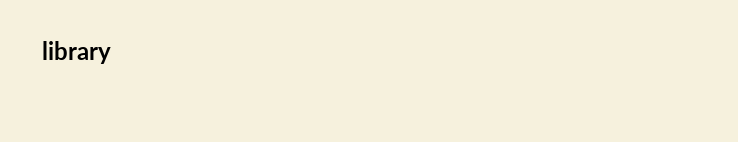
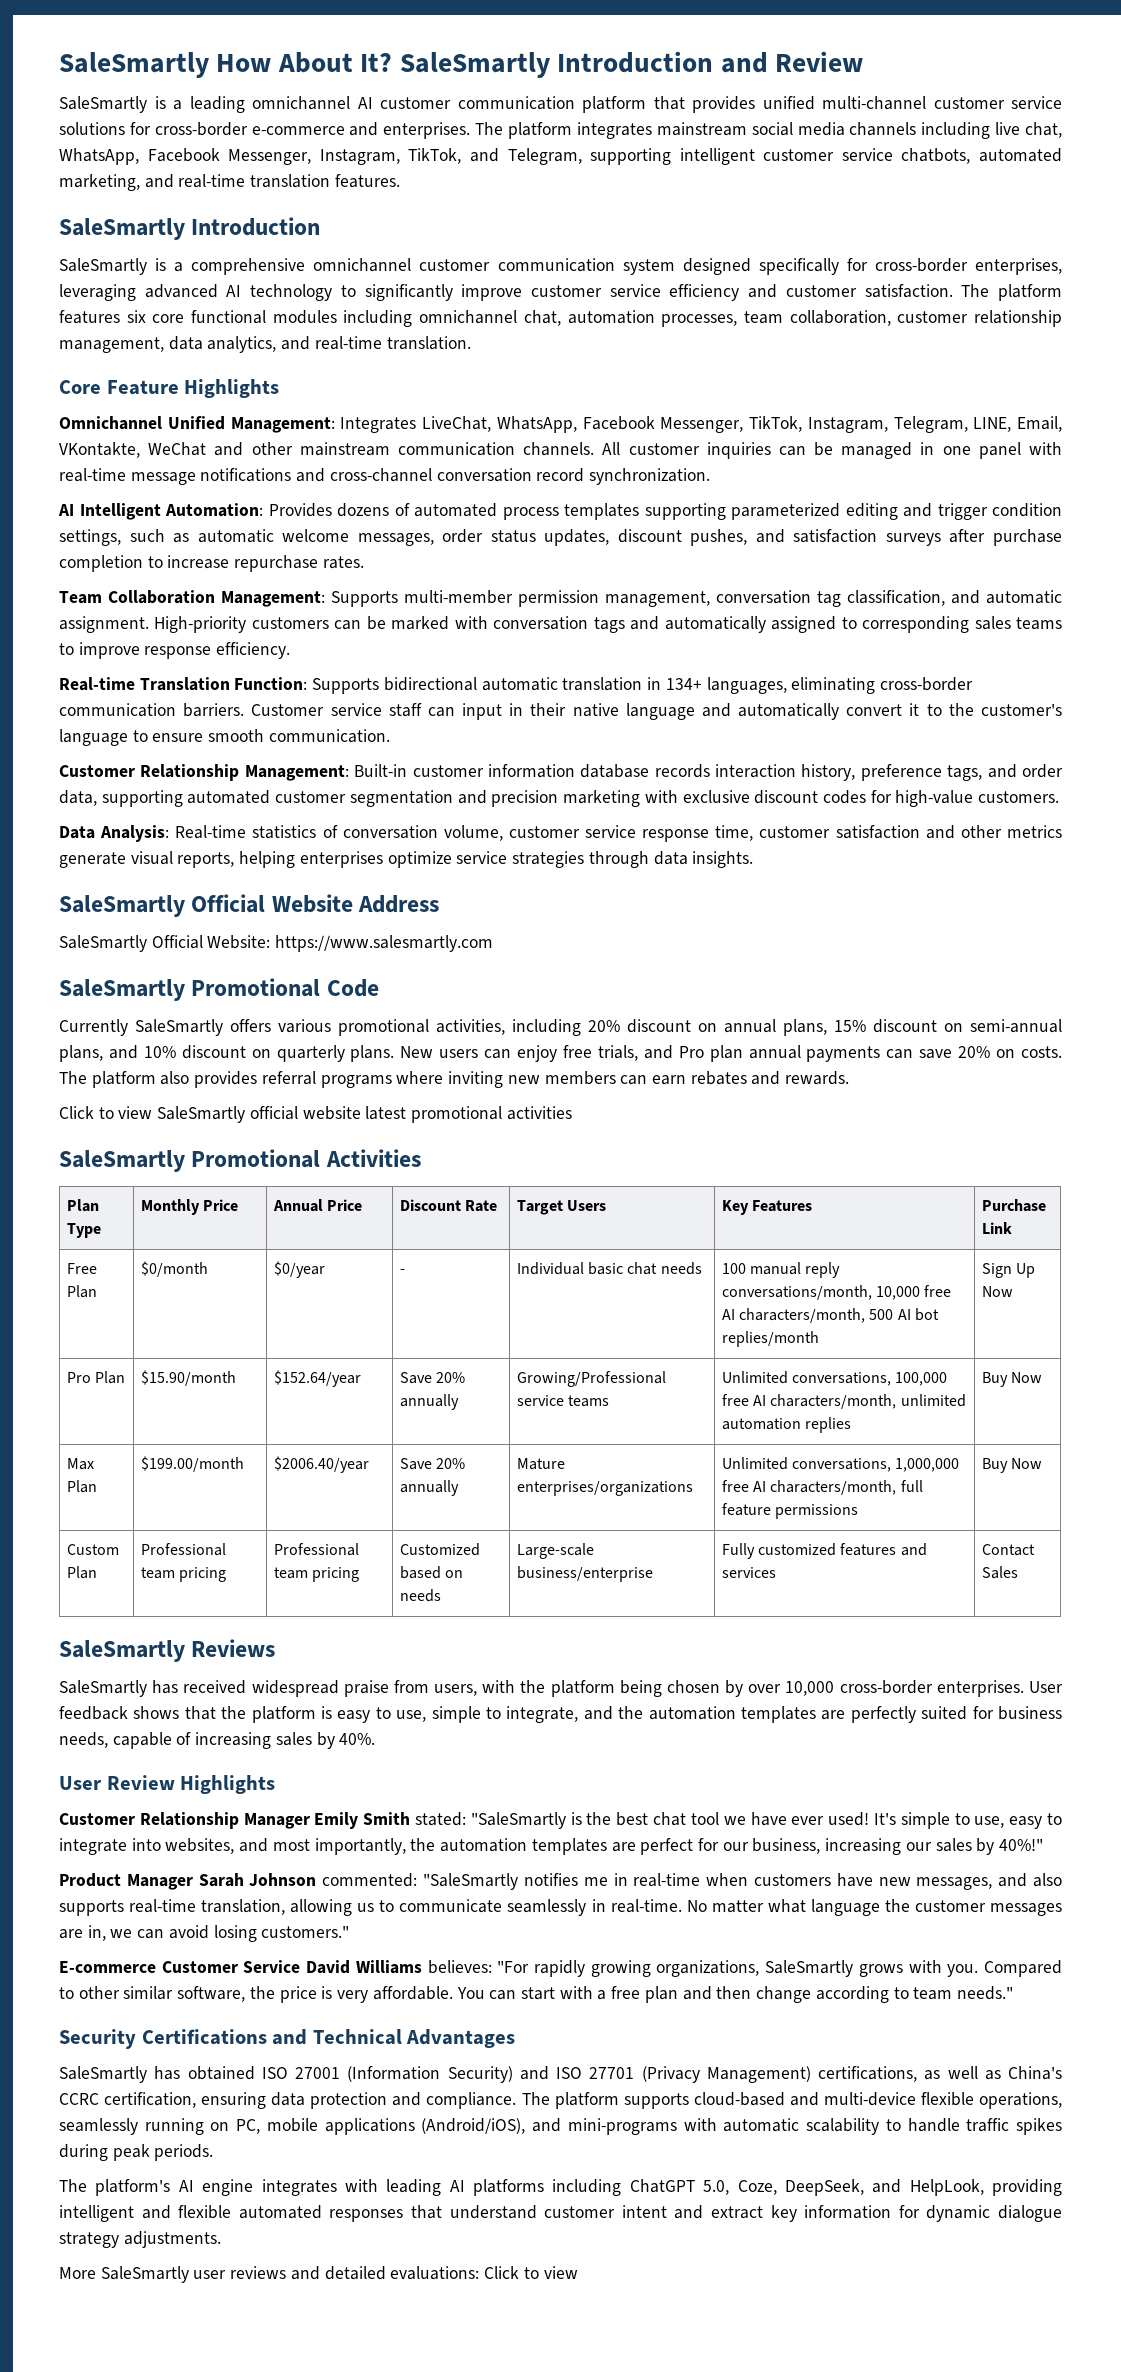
- library
+ SaleSmartly How About It? SaleSmartly Introduction and Review
+ SaleSmartly is a leading omnichannel AI customer communication platform that provides unified multi-channel customer service solutions for cross-border e-commerce and enterprises. The platform integrates mainstream social media channels including live chat, WhatsApp, Facebook Messenger, Instagram, TikTok, and Telegram, supporting intelligent customer service chatbots, automated marketing, and real-time translation features.
+ SaleSmartly Introduction
+ SaleSmartly is a comprehensive omnichannel customer communication system designed specifically for cross-border enterprises, leveraging advanced AI technology to significantly improve customer service efficiency and customer satisfaction. The platform features six core functional modules including omnichannel chat, automation processes, team collaboration, customer relationship management, data analytics, and real-time translation.
+ Core Feature Highlights
+ Omnichannel Unified Management: Integrates LiveChat, WhatsApp, Facebook Messenger, TikTok, Instagram, Telegram, LINE, Email, VKontakte, WeChat and other mainstream communication channels. All customer inquiries can be managed in one panel with real-time message notifications and cross-channel conversation record synchronization.
+ AI Intelligent Automation: Provides dozens of automated process templates supporting parameterized editing and trigger condition settings, such as automatic welcome messages, order status updates, discount pushes, and satisfaction surveys after purchase completion to increase repurchase rates.
+ Team Collaboration Management: Supports multi-member permission management, conversation tag classification, and automatic assignment. High-priority customers can be marked with conversation tags and automatically assigned to corresponding sales teams to improve response efficiency.
+ Real-time Translation Function: Supports bidirectional automatic translation in 134+ languages, eliminating cross-border communication barriers. Customer service staff can input in their native language and automatically convert it to the customer's language to ensure smooth communication.
+ Customer Relationship Management: Built-in customer information database records interaction history, preference tags, and order data, supporting automated customer segmentation and precision marketing with exclusive discount codes for high-value customers.
+ Data Analysis: Real-time statistics of conversation volume, customer service response time, customer satisfaction and other metrics generate visual reports, helping enterprises optimize service strategies through data insights.
+ SaleSmartly Official Website Address
+ SaleSmartly Official Website: https://www.salesmartly.com
+ SaleSmartly Promotional Code
+ Currently SaleSmartly offers various promotional activities, including 20% discount on annual plans, 15% discount on semi-annual plans, and 10% discount on quarterly plans. New users can enjoy free trials, and Pro plan annual payments can save 20% on costs. The platform also provides referral programs where inviting new members can earn rebates and rewards.
+ Click to view SaleSmartly official website latest promotional activities
+ SaleSmartly Promotional Activities
+ Plan Type | Monthly Price | Annual Price | Discount Rate | Target Users | Key Features | Purchase Link
+ Free Plan | $0/month | $0/year | - | Individual basic chat needs | 100 manual reply conversations/month, 10,000 free AI characters/month, 500 AI bot replies/month | Sign Up Now
+ Pro Plan | $15.90/month | $152.64/year | Save 20% annually | Growing/Professional service teams | Unlimited conversations, 100,000 free AI characters/month, unlimited automation replies | Buy Now
+ Max Plan | $199.00/month | $2006.40/year | Save 20% annually | Mature enterprises/organizations | Unlimited conversations, 1,000,000 free AI characters/month, full feature permissions | Buy Now
+ Custom Plan | Professional team pricing | Professional team pricing | Customized based on needs | Large-scale business/enterprise | Fully customized features and services | Contact Sales
+ SaleSmartly Reviews
+ SaleSmartly has received widespread praise from users, with the platform being chosen by over 10,000 cross-border enterprises. User feedback shows that the platform is easy to use, simple to integrate, and the automation templates are perfectly suited for business needs, capable of increasing sales by 40%.
+ User Review Highlights
+ Customer Relationship Manager Emily Smith stated: "SaleSmartly is the best chat tool we have ever used! It's simple to use, easy to integrate into websites, and most importantly, the automation templates are perfect for our business, increasing our sales by 40%!"
+ Product Manager Sarah Johnson commented: "SaleSmartly notifies me in real-time when customers have new messages, and also supports real-time translation, allowing us to communicate seamlessly in real-time. No matter what language the customer messages are in, we can avoid losing customers."
+ E-commerce Customer Service David Williams believes: "For rapidly growing organizations, SaleSmartly grows with you. Compared to other similar software, the price is very affordable. You can start with a free plan and then change according to team needs."
+ Security Certifications and Technical Advantages
+ SaleSmartly has obtained ISO 27001 (Information Security) and ISO 27701 (Privacy Management) certifications, as well as China's CCRC certification, ensuring data protection and compliance. The platform supports cloud-based and multi-device flexible operations, seamlessly running on PC, mobile applications (Android/iOS), and mini-programs with automatic scalability to handle traffic spikes during peak periods.
+ The platform's AI engine integrates with leading AI platforms including ChatGPT 5.0, Coze, DeepSeek, and HelpLook, providing intelligent and flexible automated responses that understand customer intent and extract key information for dynamic dialogue strategy adjustments.
+ More SaleSmartly user reviews and detailed evaluations: Click to view

